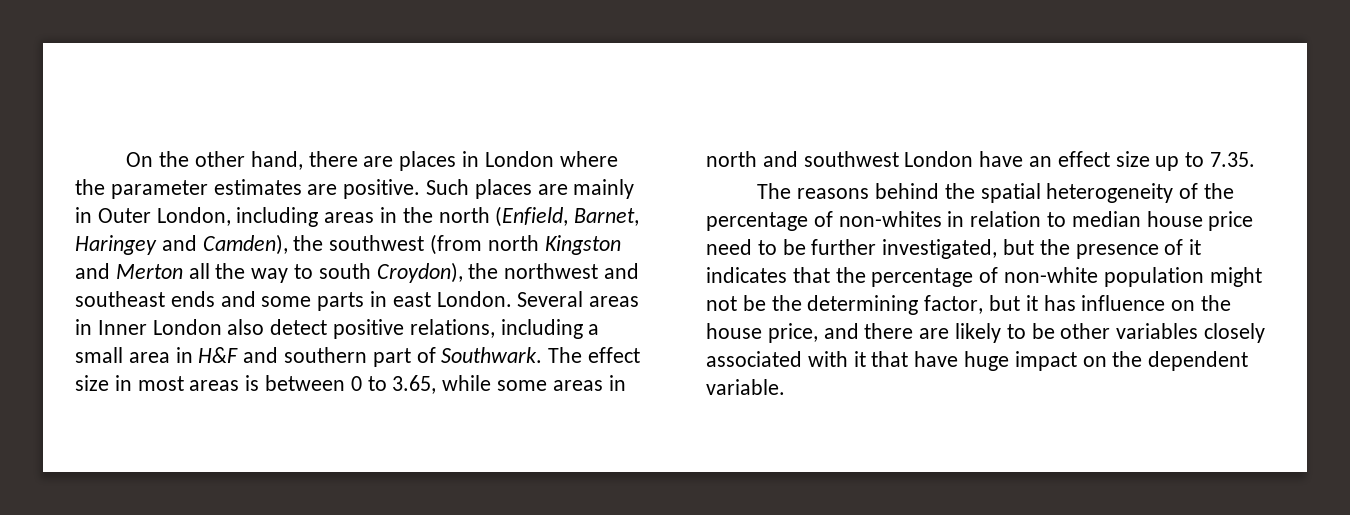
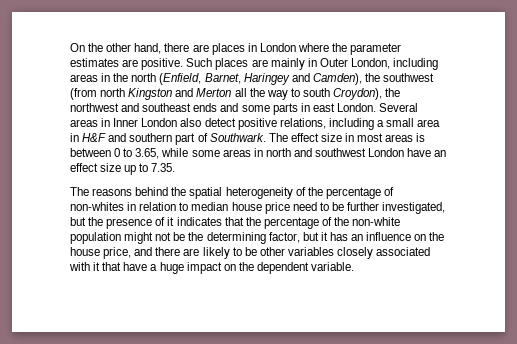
- The reasons behind the spatial heterogeneity of the percentage of non-whites in relation to median house price need to be further investigated, but the presence of it indicates that the percentage of non-white population might not be the determining factor, but it has influence on the house price, and there are likely to be other variables closely associated with it that have huge impact on the dependent variable.
+ The reasons behind the spatial heterogeneity of the percentage of non-whites in relation to median house price need to be further investigated, but the presence of it indicates that the percentage of the non-white population might not be the determining factor, but it has an influence on the house price, and there are likely to be other variables closely associated with it that have a huge impact on the dependent variable.

